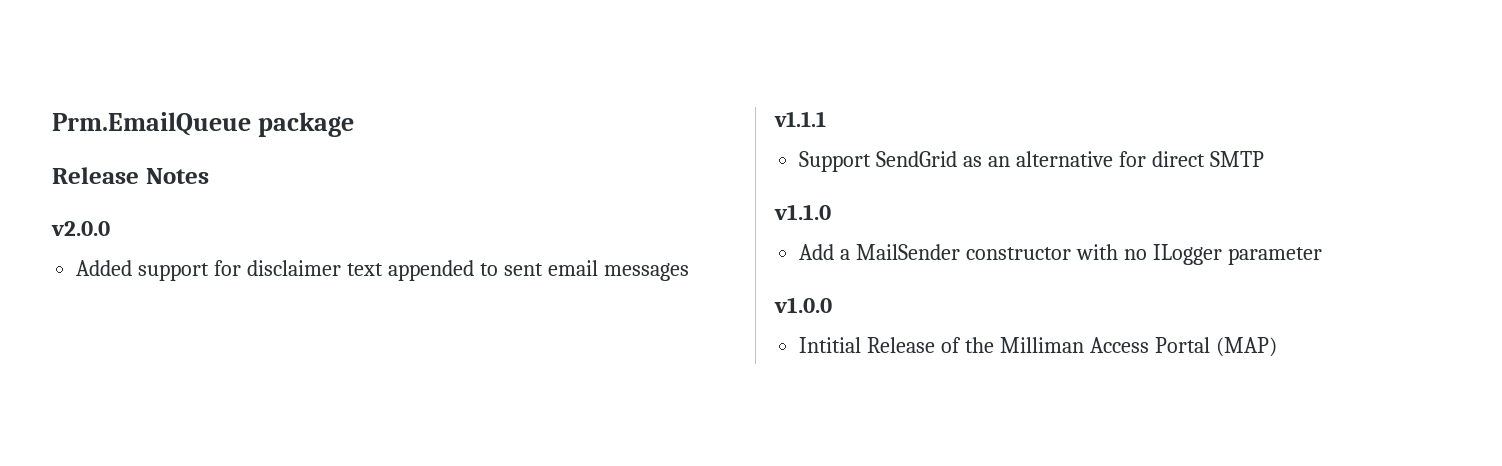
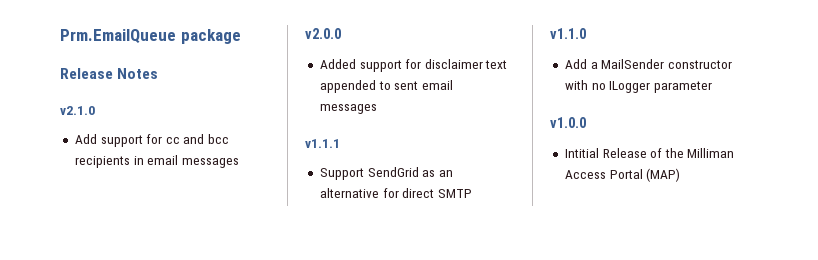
+ v2.1.0
+ Add support for cc and bcc recipients in email messages

